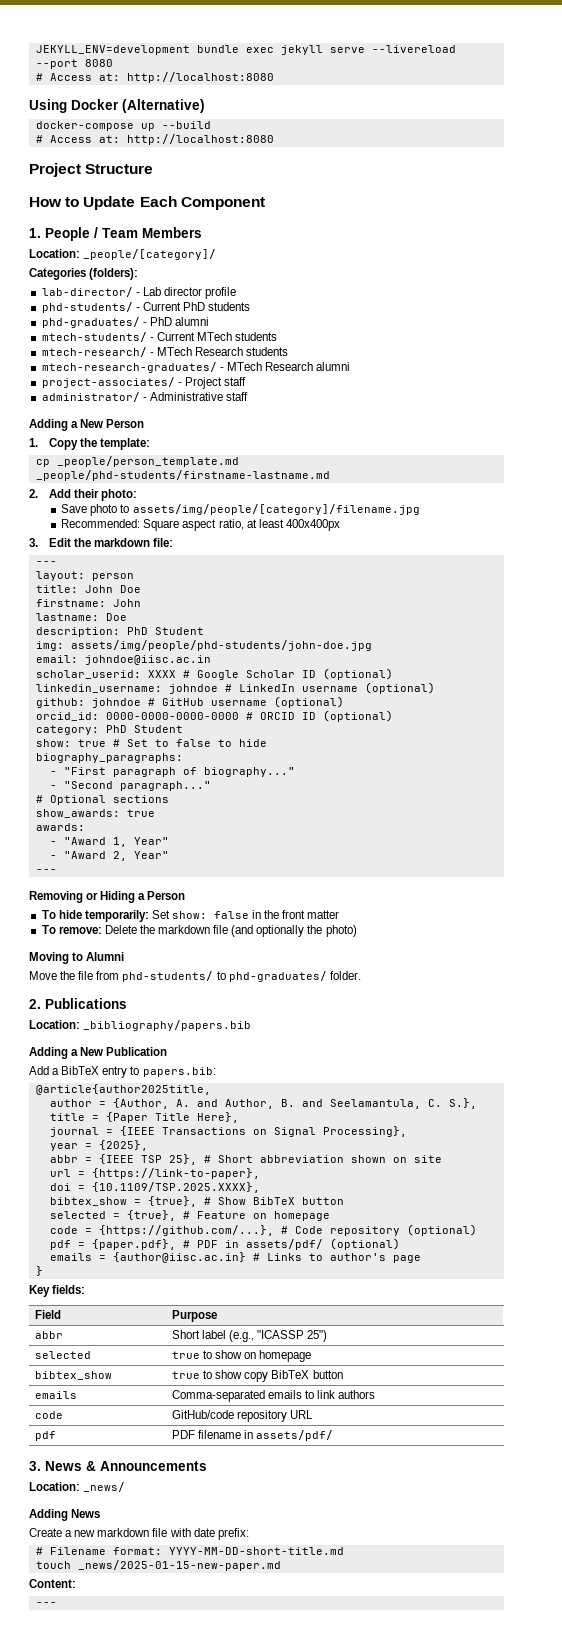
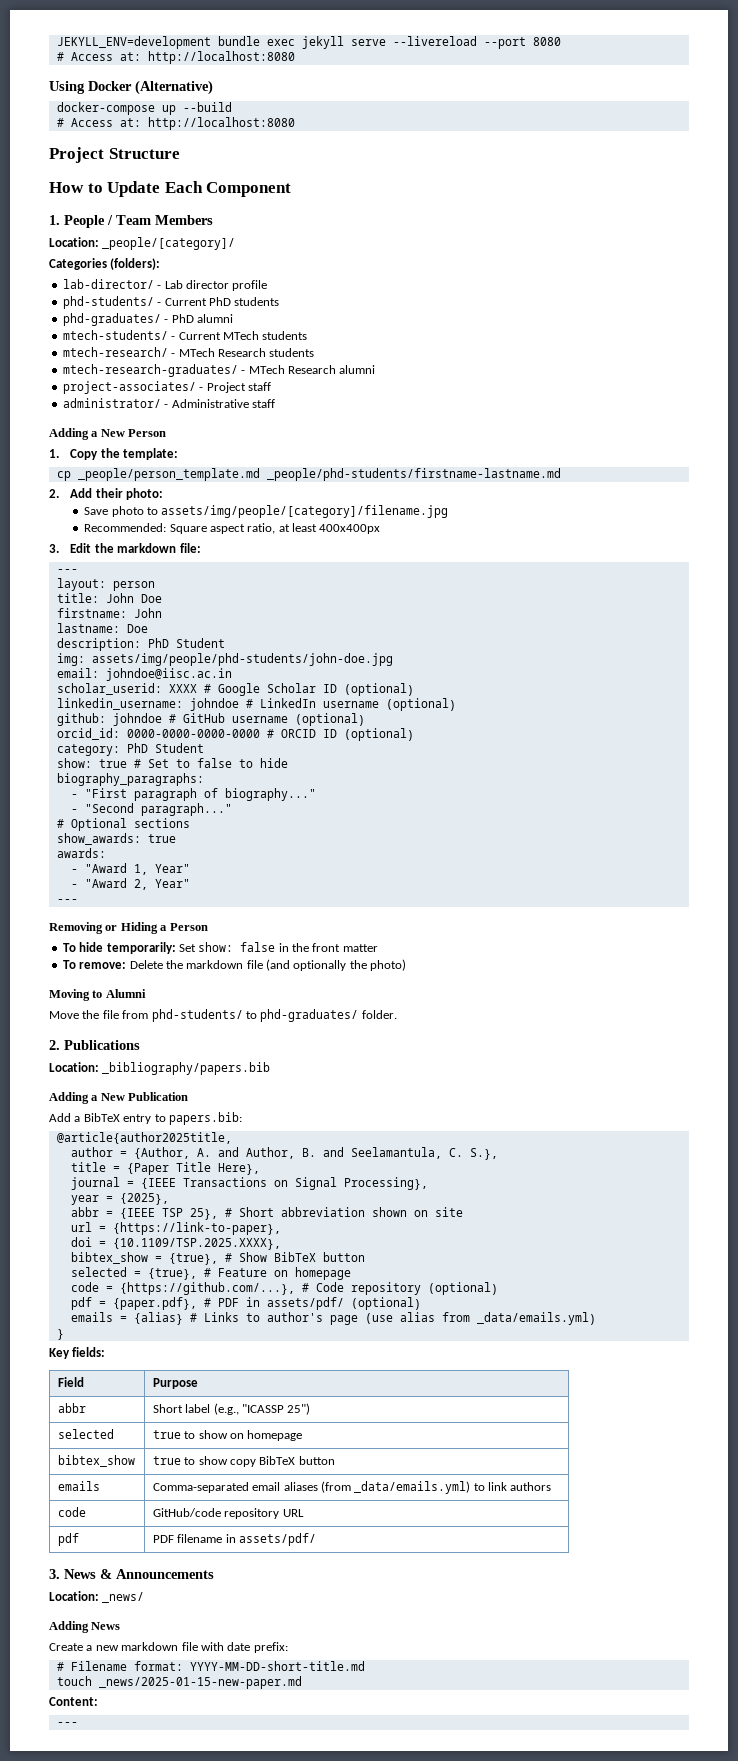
- emails = {author@iisc.ac.in} # Links to author's page
+ emails = {alias} # Links to author's page (use alias from _data/emails.yml)
- emails | Comma-separated emails to link authors
+ emails | Comma-separated email aliases (from _data/emails.yml) to link authors

